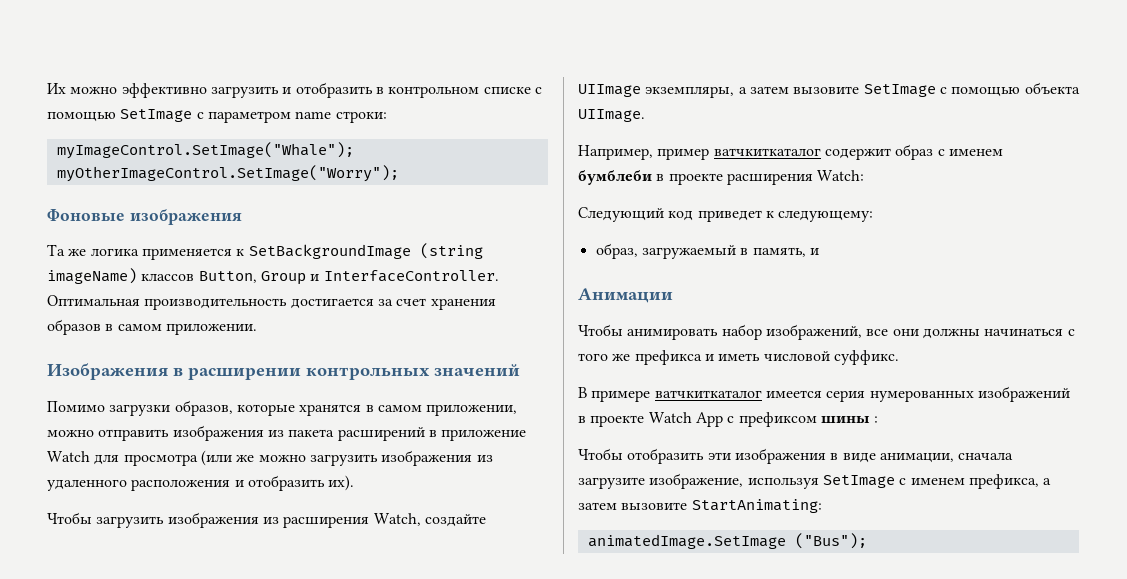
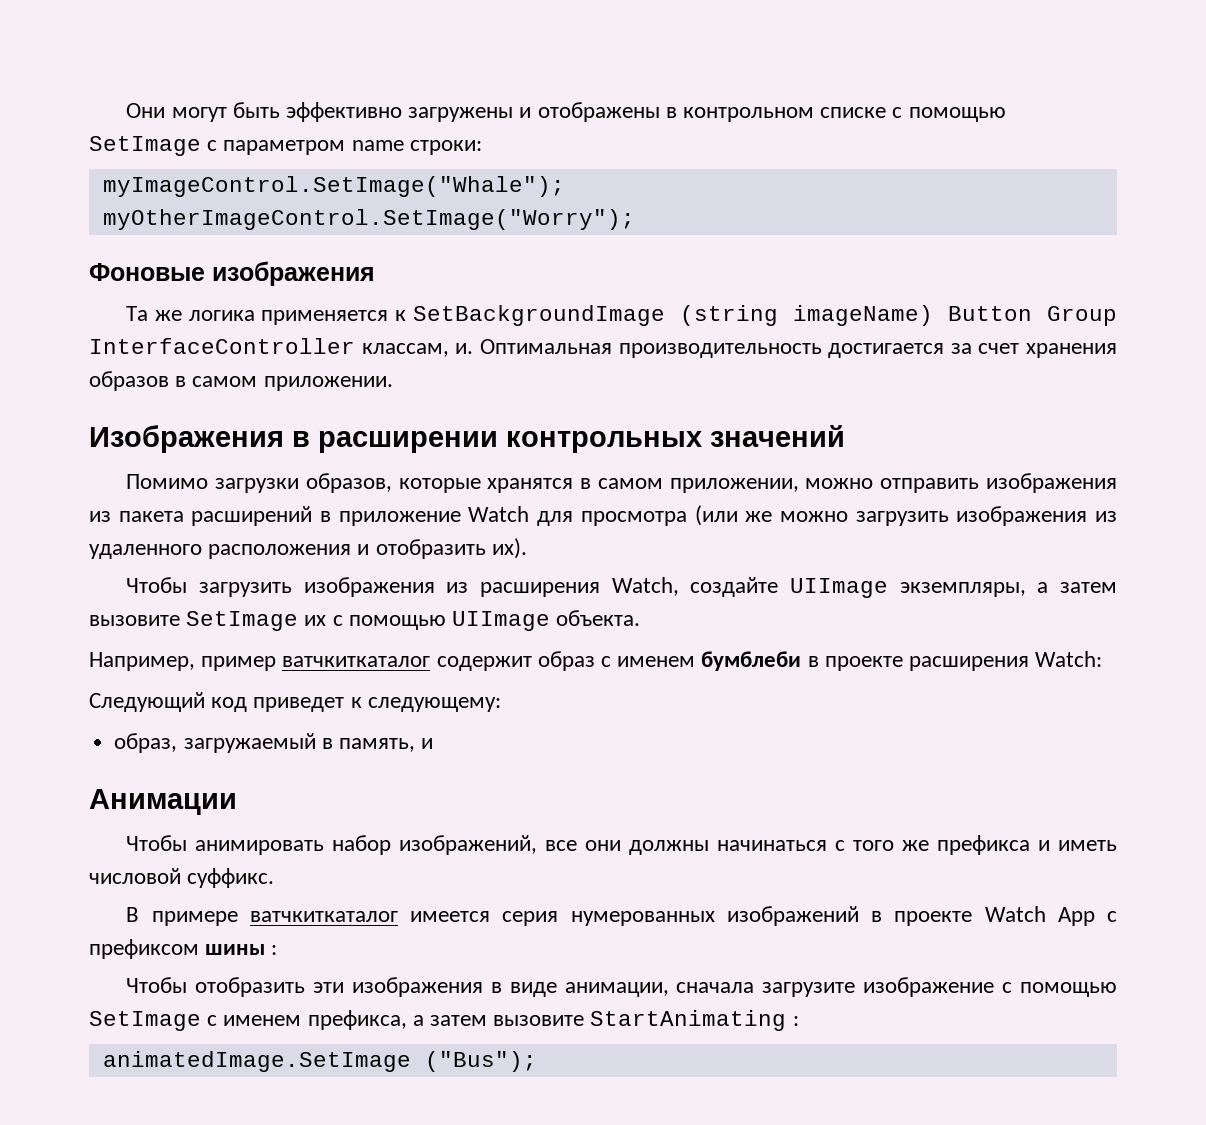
- Их можно эффективно загрузить и отобразить в контрольном списке с помощью SetImage с параметром name строки:
+ Они могут быть эффективно загружены и отображены в контрольном списке с помощью SetImage с параметром name строки:
- Та же логика применяется к SetBackgroundImage (string imageName) классов Button, Group и InterfaceController.
+ Та же логика применяется к SetBackgroundImage (string imageName) Button Group InterfaceController классам, и.
- Чтобы загрузить изображения из расширения Watch, создайте UIImage экземпляры, а затем вызовите SetImage с помощью объекта UIImage.
+ Чтобы загрузить изображения из расширения Watch, создайте UIImage экземпляры, а затем вызовите SetImage их с помощью UIImage объекта.
- Чтобы отобразить эти изображения в виде анимации, сначала загрузите изображение, используя SetImage с именем префикса, а затем вызовите StartAnimating:
+ Чтобы отобразить эти изображения в виде анимации, сначала загрузите изображение с помощью SetImage с именем префикса, а затем вызовите StartAnimating :

